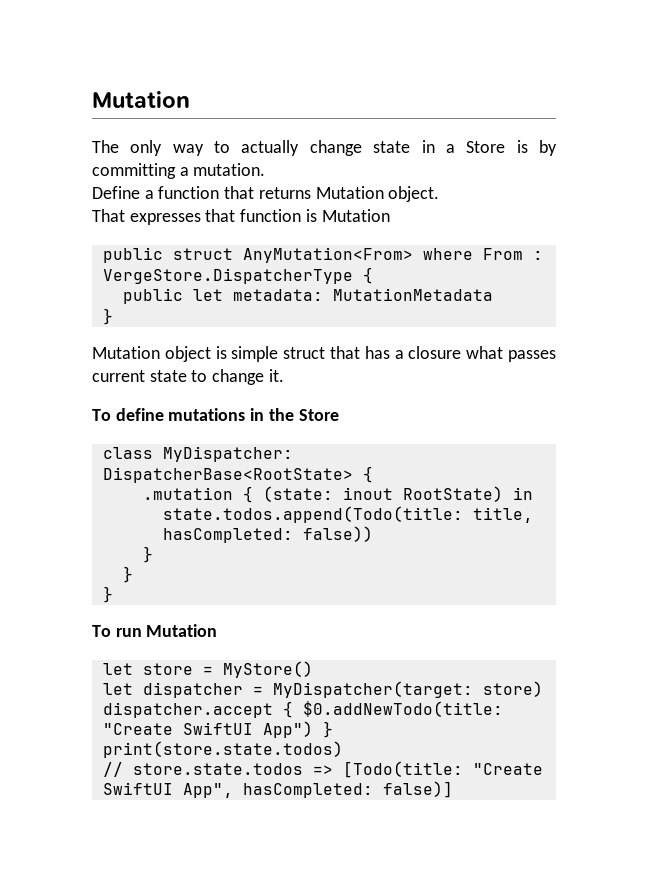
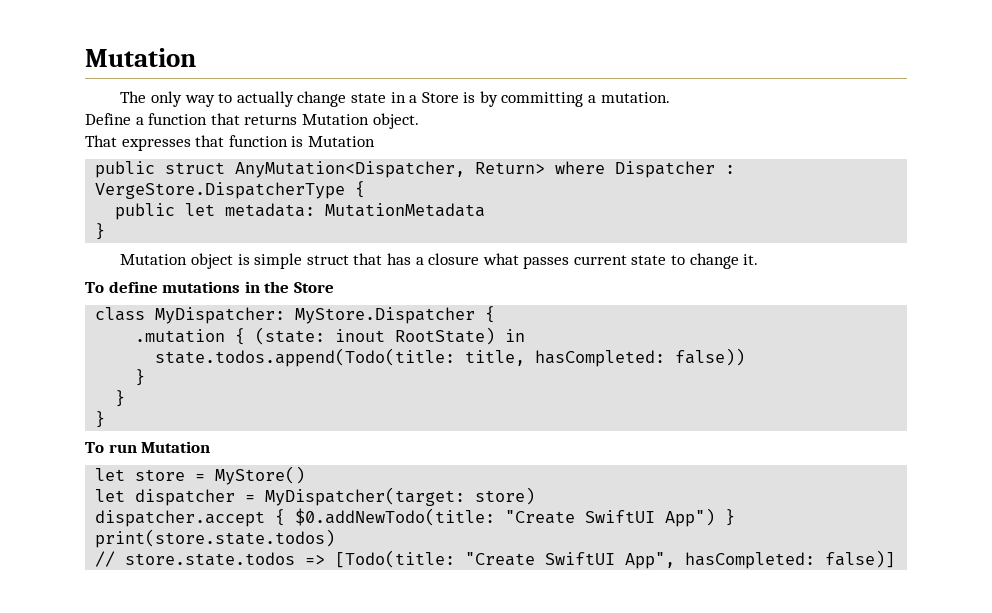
- public struct AnyMutation<From> where From : VergeStore.DispatcherType {
+ public struct AnyMutation<Dispatcher, Return> where Dispatcher : VergeStore.DispatcherType {
- class MyDispatcher: DispatcherBase<RootState> {
+ class MyDispatcher: MyStore.Dispatcher {

